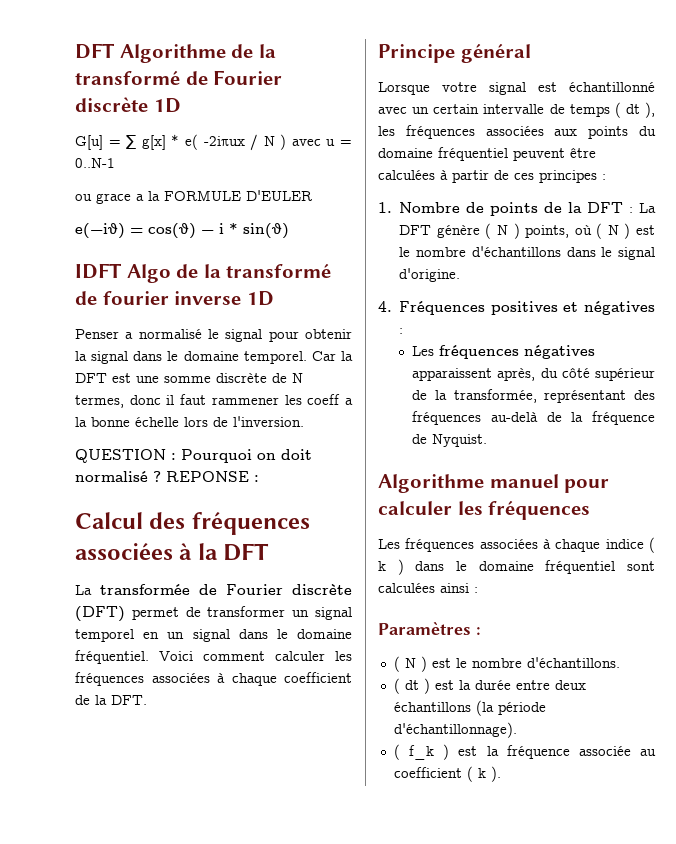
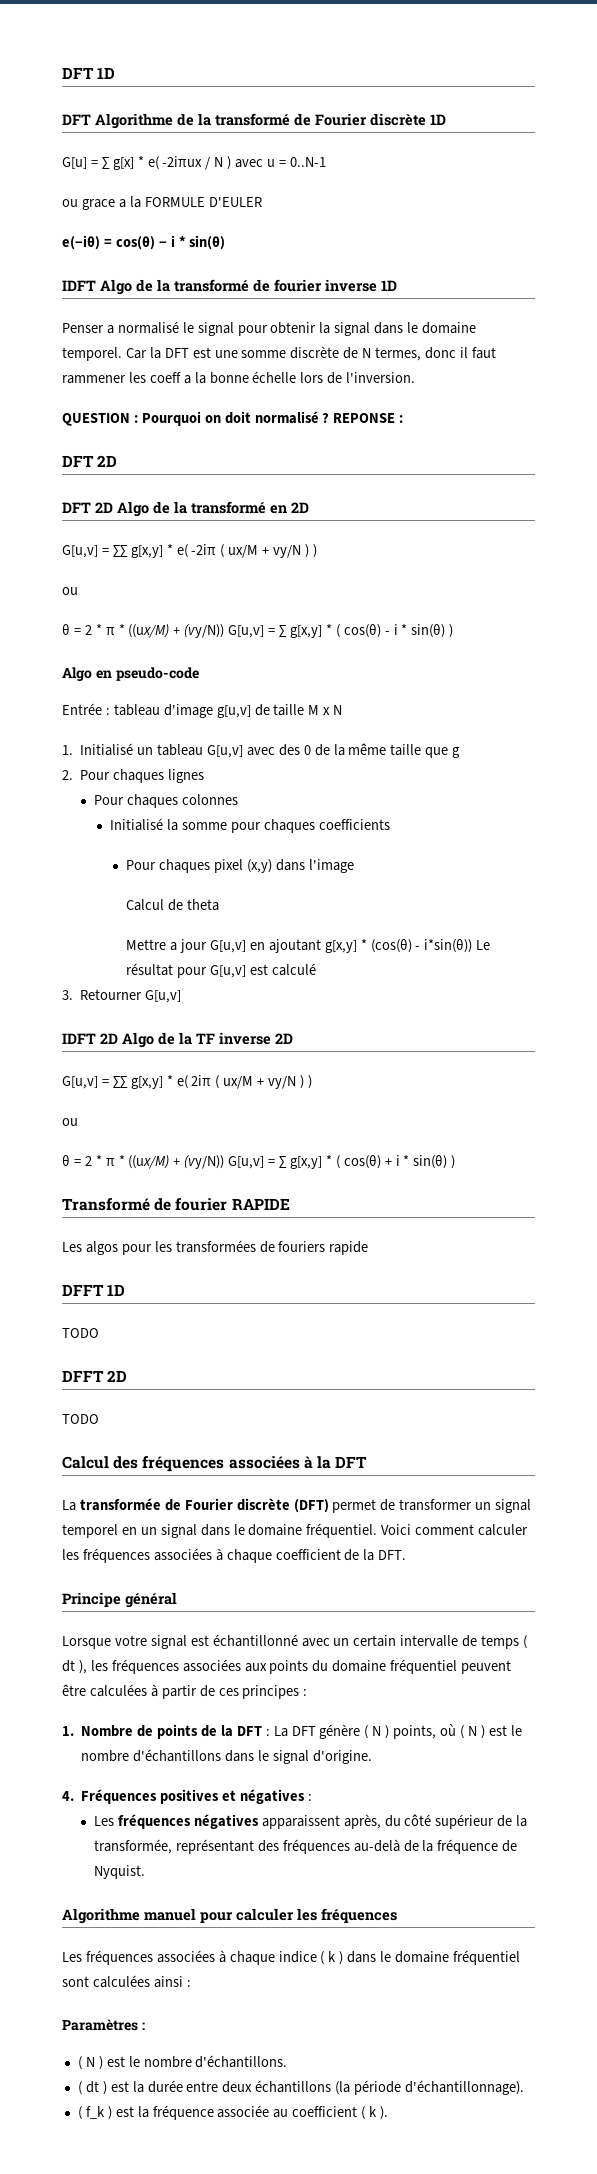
+ DFT 1D
  REPONSE :
+ DFT 2D
+ DFT 2D Algo de la transformé en 2D
+ G[u,v] = ∑∑ g[x,y] * e( -2iπ ( ux/M + vy/N ) )
+ ou
+ θ = 2 * π * ((ux/M) + (vy/N)) G[u,v] = ∑ g[x,y] * ( cos(θ) - i * sin(θ) )
+ Algo en pseudo-code
+ Entrée : tableau d'image g[u,v] de taille M x N
+ 1. Initialisé un tableau G[u,v] avec des 0 de la même taille que g
+ 2. Pour chaques lignes
+ Pour chaques colonnes
+ Initialisé la somme pour chaques coefficients
+ Pour chaques pixel (x,y) dans l'image
+ Calcul de theta
+ Mettre a jour G[u,v] en ajoutant g[x,y] * (cos(θ) - i*sin(θ)) Le résultat pour G[u,v] est calculé
+ 3. Retourner G[u,v]
+ IDFT 2D Algo de la TF inverse 2D
+ G[u,v] = ∑∑ g[x,y] * e( 2iπ ( ux/M + vy/N ) )
+ ou
+ θ = 2 * π * ((ux/M) + (vy/N)) G[u,v] = ∑ g[x,y] * ( cos(θ) + i * sin(θ) )
+ Transformé de fourier RAPIDE
+ Les algos pour les transformées de fouriers rapide
+ DFFT 1D
+ TODO
+ DFFT 2D
+ TODO

